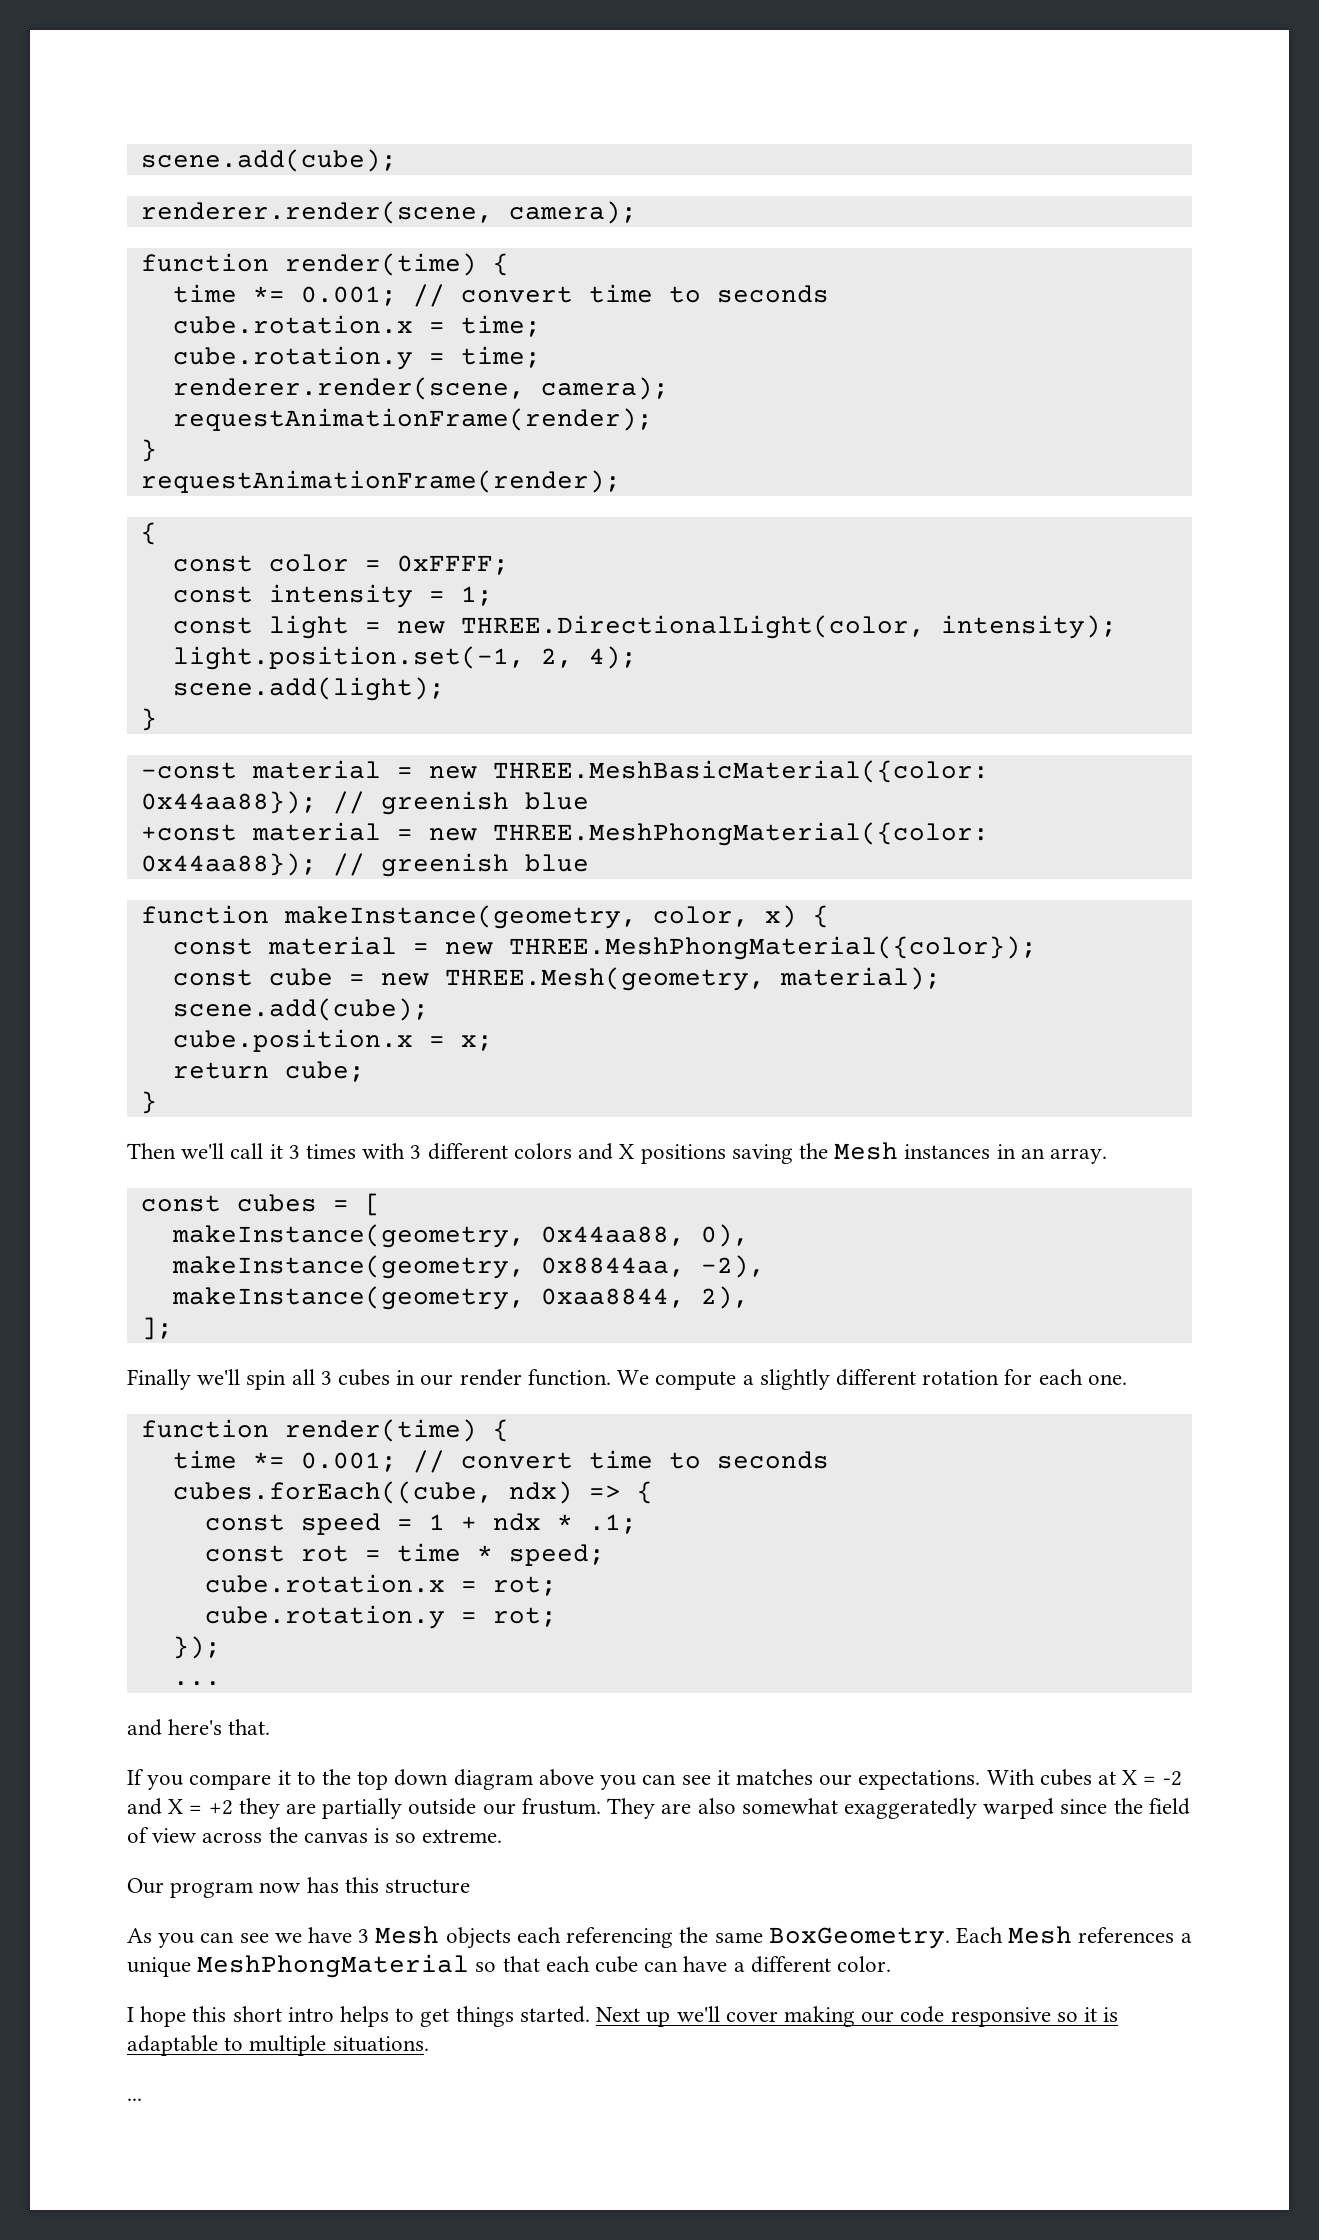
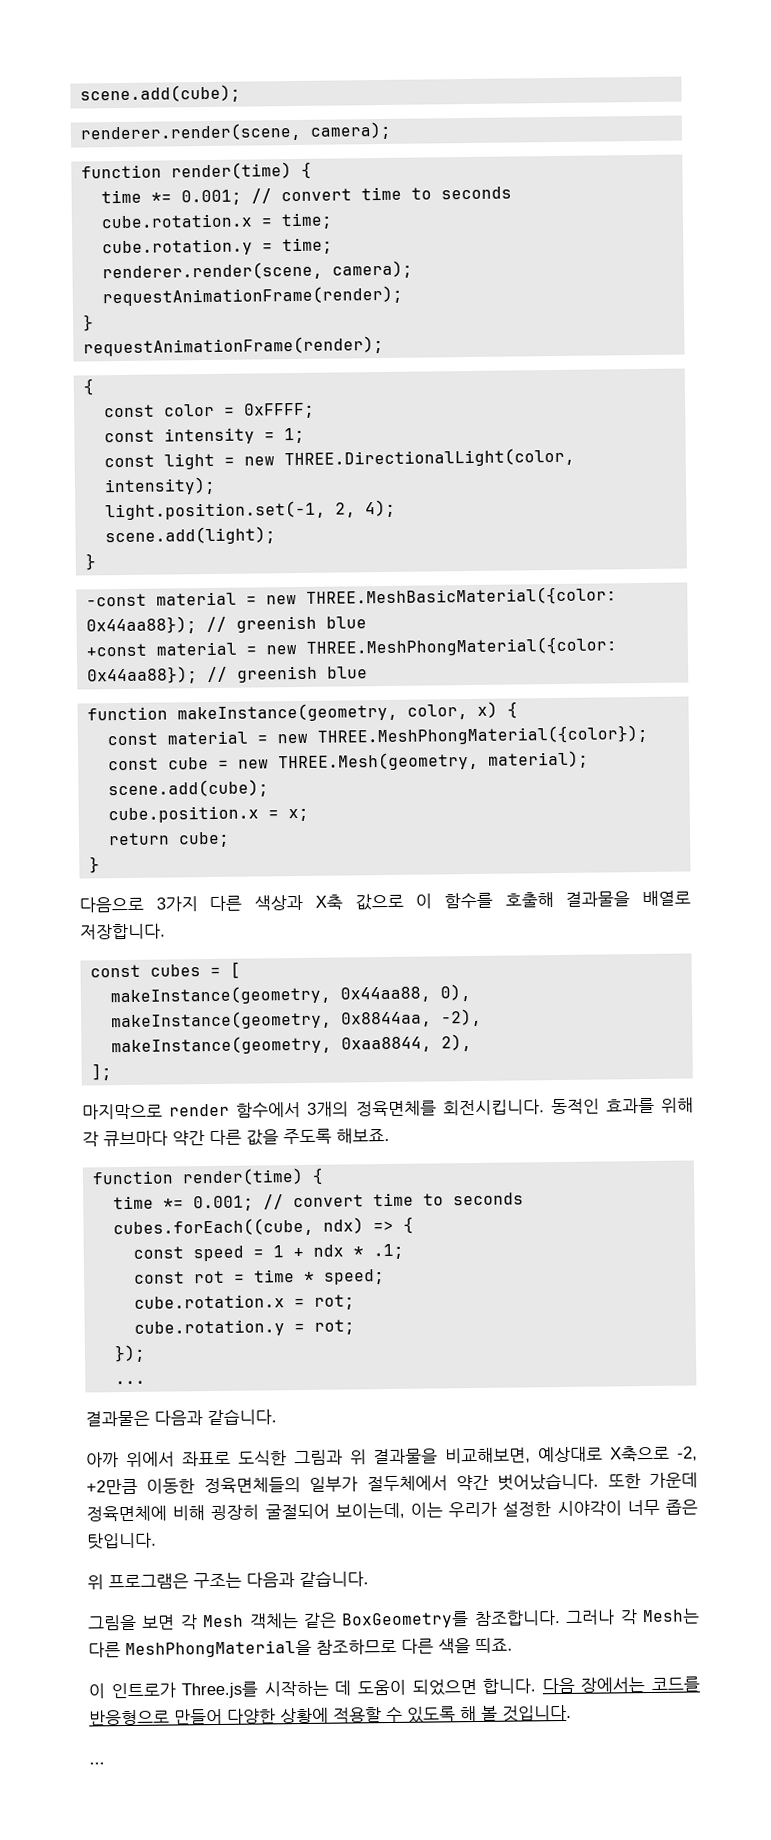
- Then we'll call it 3 times with 3 different colors and X positions saving the Mesh instances in an array.
+ 다음으로 3가지 다른 색상과 X축 값으로 이 함수를 호출해 결과물을 배열로 저장합니다.
- Finally we'll spin all 3 cubes in our render function. We compute a slightly different rotation for each one.
+ 마지막으로 render 함수에서 3개의 정육면체를 회전시킵니다. 동적인 효과를 위해 각 큐브마다 약간 다른 값을 주도록 해보죠.
- and here's that.
- If you compare it to the top down diagram above you can see it matches our expectations. With cubes at X = -2 and X = +2 they are partially outside our frustum. They are also somewhat exaggeratedly warped since the field of view across the canvas is so extreme.
- Our program now has this structure
- As you can see we have 3 Mesh objects each referencing the same BoxGeometry. Each Mesh references a unique MeshPhongMaterial so that each cube can have a different color.
- I hope this short intro helps to get things started. Next up we'll cover making our code responsive so it is adaptable to multiple situations.
+ 결과물은 다음과 같습니다.
+ 아까 위에서 좌표로 도식한 그림과 위 결과물을 비교해보면, 예상대로 X축으로 -2, +2만큼 이동한 정육면체들의 일부가 절두체에서 약간 벗어났습니다. 또한 가운데 정육면체에 비해 굉장히 굴절되어 보이는데, 이는 우리가 설정한 시야각이 너무 좁은 탓입니다.
+ 위 프로그램은 구조는 다음과 같습니다.
+ 그림을 보면 각 Mesh 객체는 같은 BoxGeometry를 참조합니다. 그러나 각 Mesh는 다른 MeshPhongMaterial을 참조하므로 다른 색을 띄죠.
+ 이 인트로가 Three.js를 시작하는 데 도움이 되었으면 합니다. 다음 장에서는 코드를 반응형으로 만들어 다양한 상황에 적용할 수 있도록 해 볼 것입니다.

